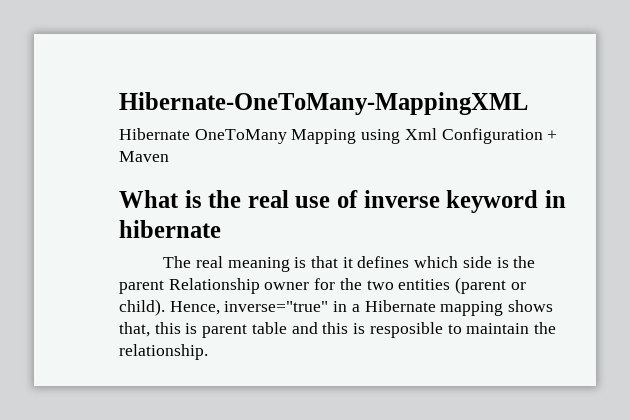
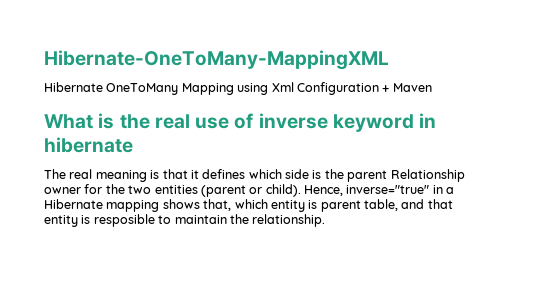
- Hence, inverse="true" in a Hibernate mapping shows that, this is parent table and this is resposible to maintain the relationship.
+ Hence, inverse="true" in a Hibernate mapping shows that, which entity is parent table, and that entity is resposible to maintain the relationship.

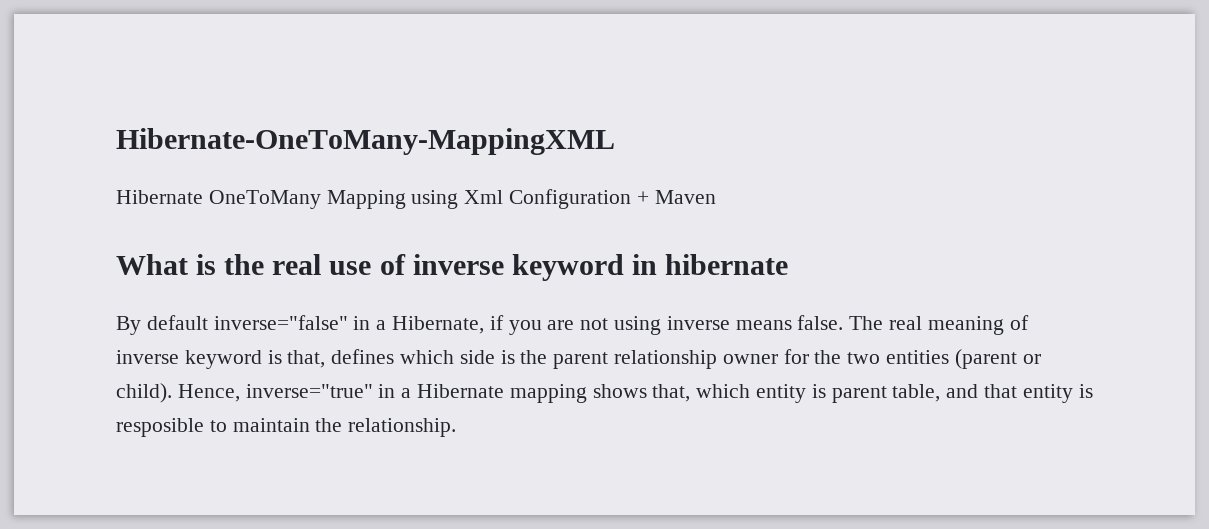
- The real meaning is that it defines which side is the parent Relationship owner for the two entities (parent or child).
+ By default inverse="false" in a Hibernate, if you are not using inverse means false. The real meaning of inverse keyword is that, defines which side is the parent relationship owner for the two entities (parent or child).

